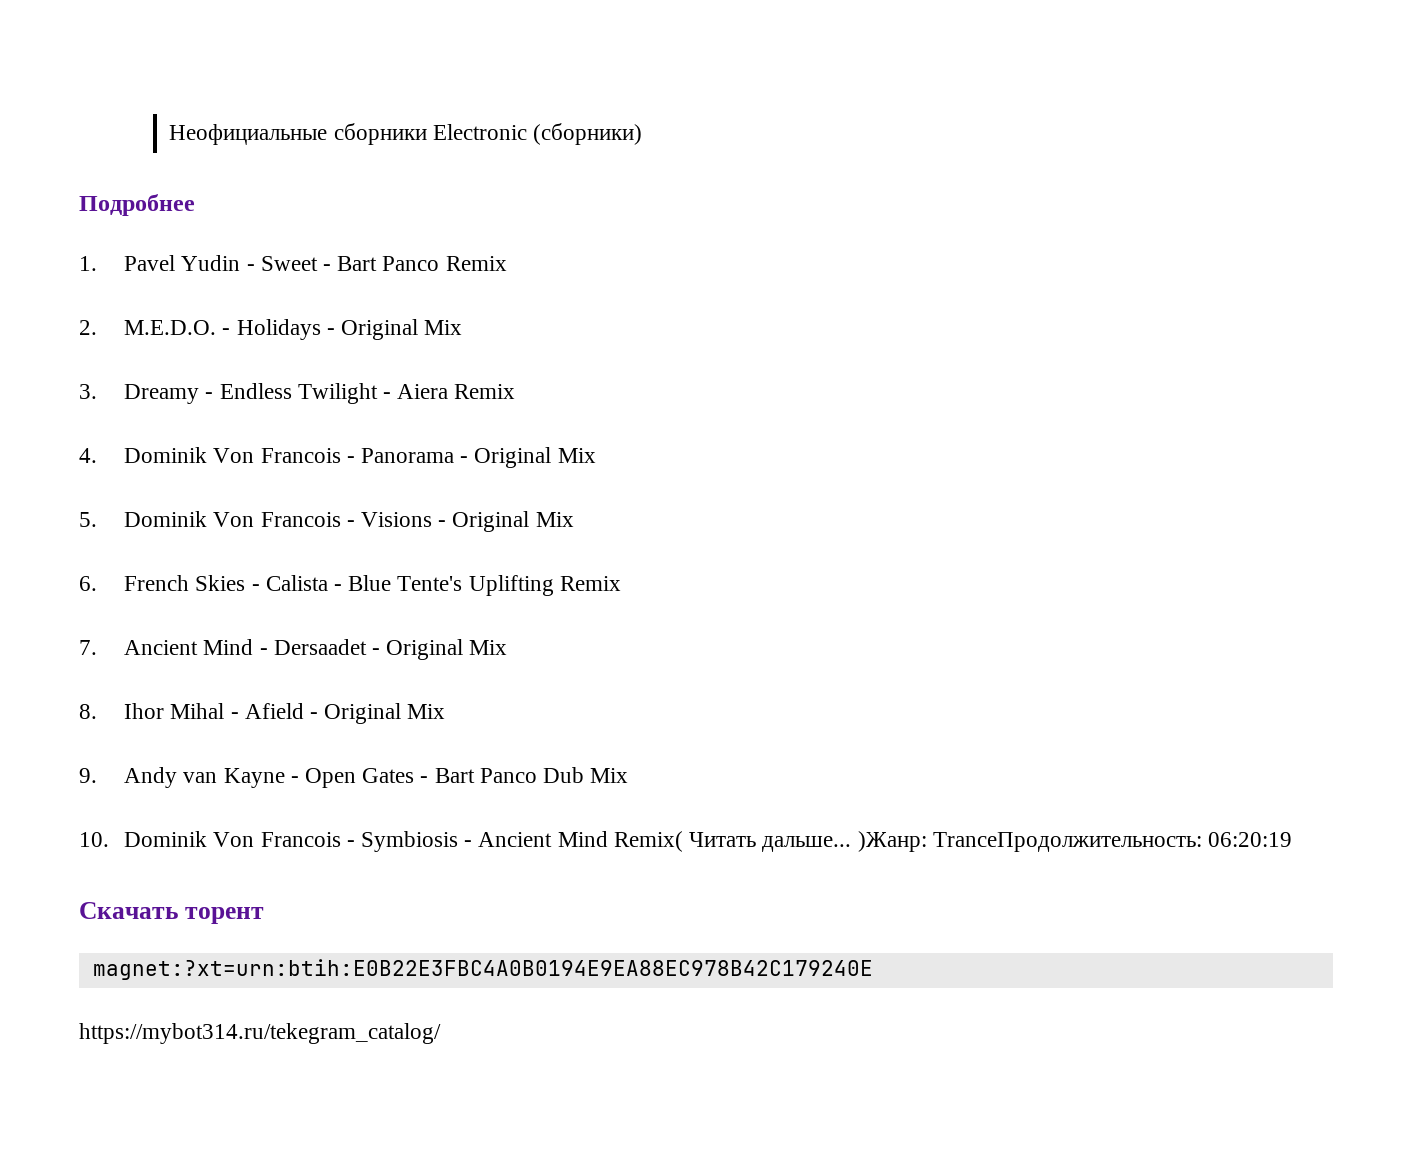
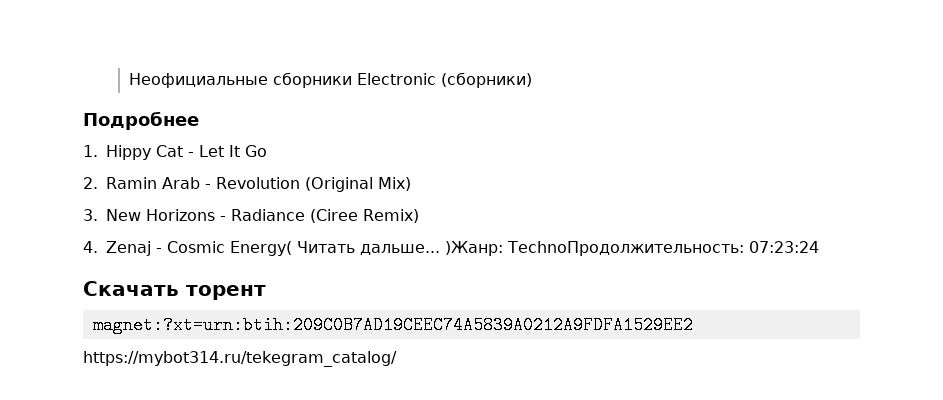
- 1. Pavel Yudin - Sweet - Bart Panco Remix
- 2. M.E.D.O. - Holidays - Original Mix
- 3. Dreamy - Endless Twilight - Aiera Remix
- 4. Dominik Von Francois - Panorama - Original Mix
- 5. Dominik Von Francois - Visions - Original Mix
- 6. French Skies - Calista - Blue Tente's Uplifting Remix
- 7. Ancient Mind - Dersaadet - Original Mix
- 8. Ihor Mihal - Afield - Original Mix
- 9. Andy van Kayne - Open Gates - Bart Panco Dub Mix
- 10. Dominik Von Francois - Symbiosis - Ancient Mind Remix( Читать дальше... )Жанр: TranceПродолжительность: 06:20:19
+ 1. Hippy Cat - Let It Go
+ 2. Ramin Arab - Revolution (Original Mix)
+ 3. New Horizons - Radiance (Ciree Remix)
+ 4. Zenaj - Cosmic Energy( Читать дальше... )Жанр: TechnoПродолжительность: 07:23:24
- magnet:?xt=urn:btih:E0B22E3FBC4A0B0194E9EA88EC978B42C179240E
+ magnet:?xt=urn:btih:209C0B7AD19CEEC74A5839A0212A9FDFA1529EE2

